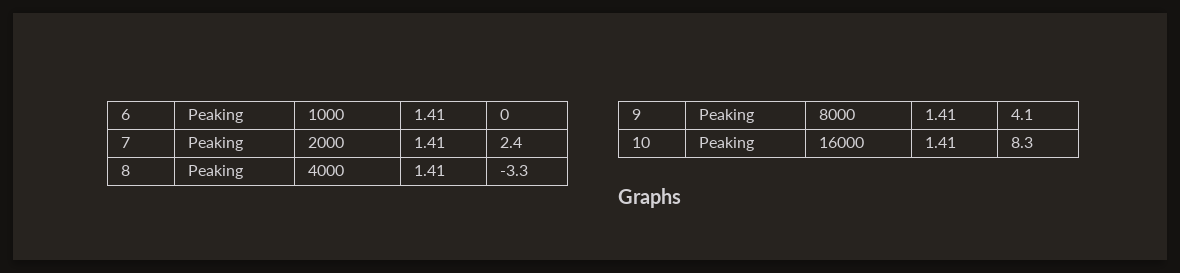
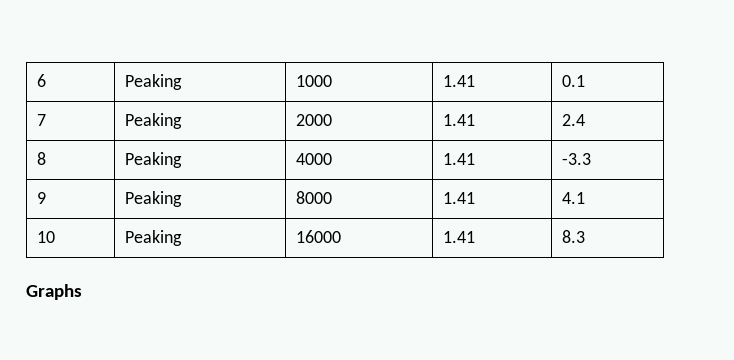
- 6 | Peaking | 1000 | 1.41 | 0
+ 6 | Peaking | 1000 | 1.41 | 0.1

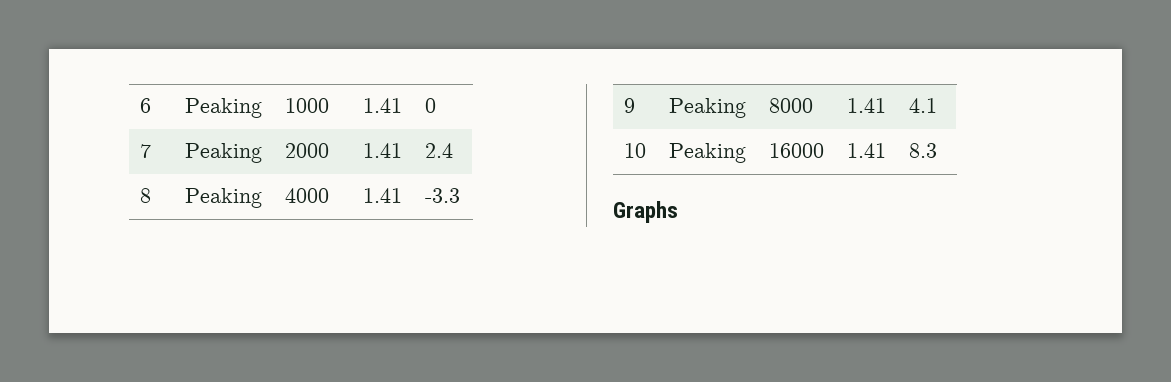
- 6 | Peaking | 1000 | 1.41 | 0.1
+ 6 | Peaking | 1000 | 1.41 | 0

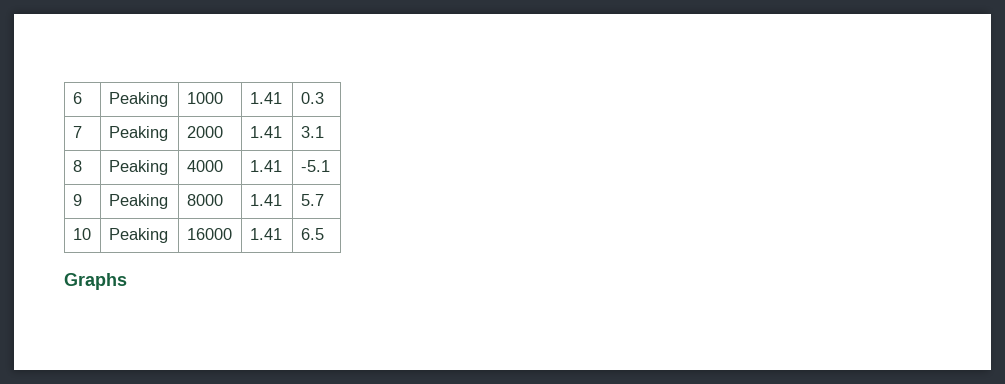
- 6 | Peaking | 1000 | 1.41 | 0
+ 6 | Peaking | 1000 | 1.41 | 0.3
- 7 | Peaking | 2000 | 1.41 | 2.4
+ 7 | Peaking | 2000 | 1.41 | 3.1
- 8 | Peaking | 4000 | 1.41 | -3.3
+ 8 | Peaking | 4000 | 1.41 | -5.1
- 9 | Peaking | 8000 | 1.41 | 4.1
+ 9 | Peaking | 8000 | 1.41 | 5.7
- 10 | Peaking | 16000 | 1.41 | 8.3
+ 10 | Peaking | 16000 | 1.41 | 6.5

